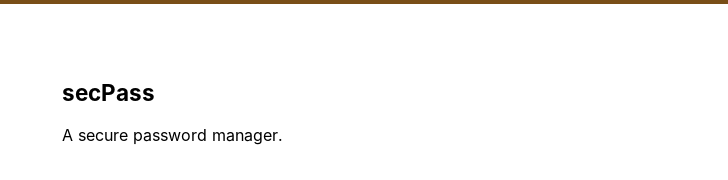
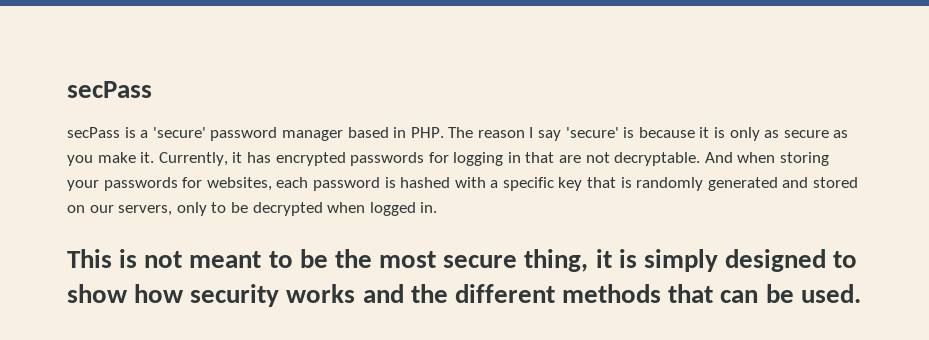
- A secure password manager.
+ secPass is a 'secure' password manager based in PHP. The reason I say 'secure' is because it is only as secure as you make it. Currently, it has encrypted passwords for logging in that are not decryptable. And when storing your passwords for websites, each password is hashed with a specific key that is randomly generated and stored on our servers, only to be decrypted when logged in.
+ This is not meant to be the most secure thing, it is simply designed to show how security works and the different methods that can be used.

